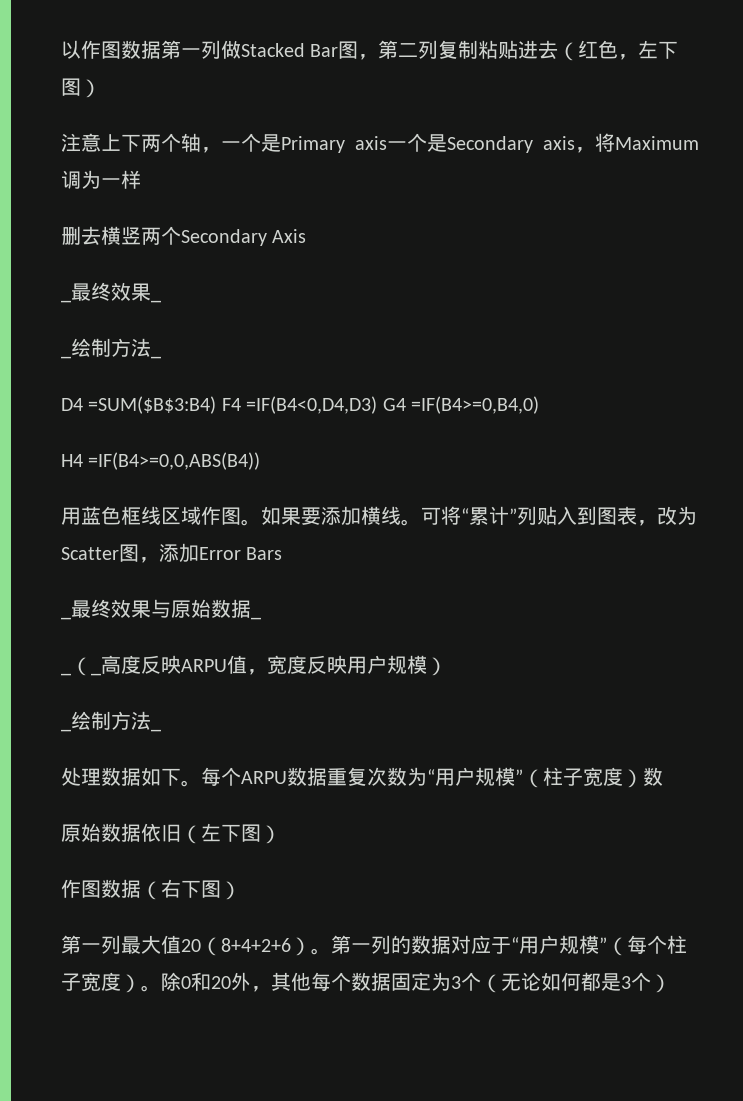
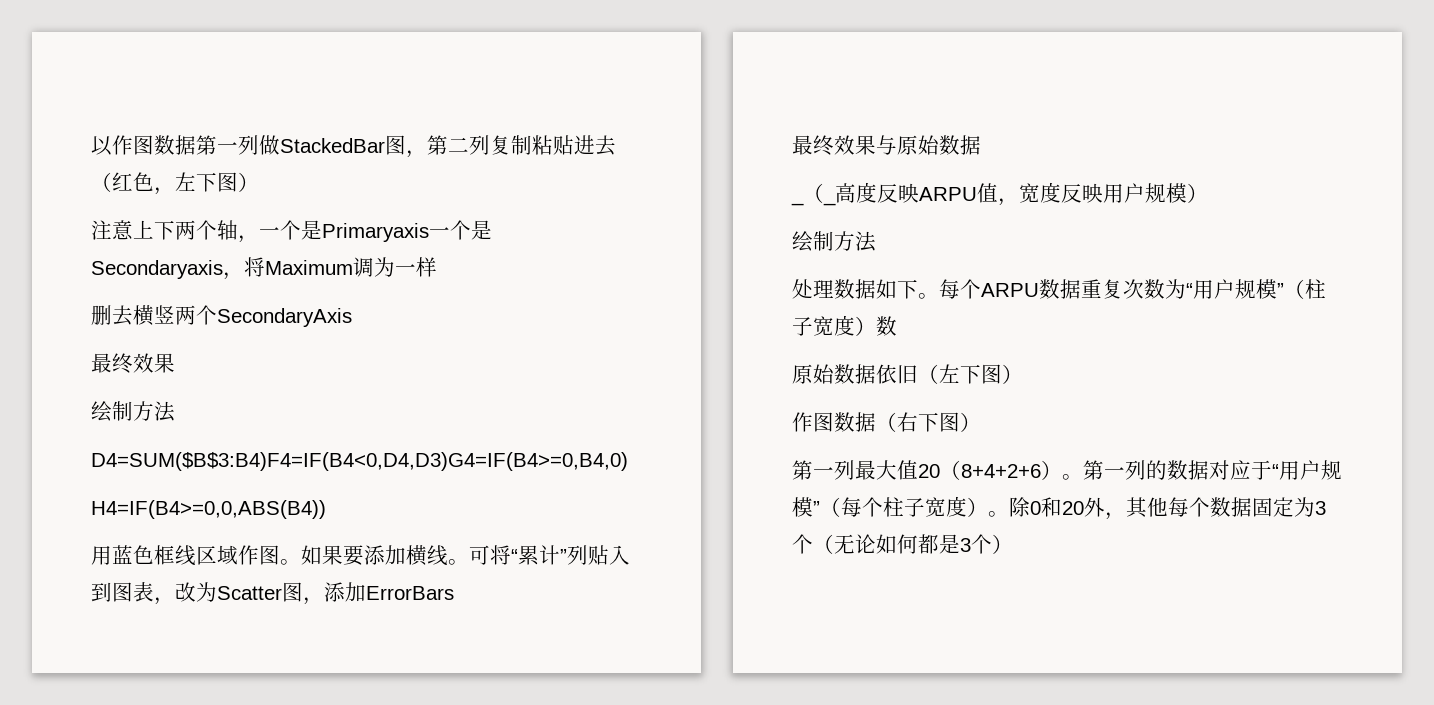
- 以作图数据第一列做Stacked Bar图，第二列复制粘贴进去（红色，左下图）
+ 以作图数据第一列做StackedBar图，第二列复制粘贴进去（红色，左下图）
- 注意上下两个轴，一个是Primary axis一个是Secondary axis，将Maximum调为一样
+ 注意上下两个轴，一个是Primaryaxis一个是Secondaryaxis，将Maximum调为一样
- 删去横竖两个Secondary Axis
- _最终效果_
- _绘制方法_
- D4 =SUM($B$3:B4) F4 =IF(B4<0,D4,D3) G4 =IF(B4>=0,B4,0)
- H4 =IF(B4>=0,0,ABS(B4))
+ 删去横竖两个SecondaryAxis
+ 最终效果
+ 绘制方法
+ D4=SUM($B$3:B4)F4=IF(B4<0,D4,D3)G4=IF(B4>=0,B4,0)
+ H4=IF(B4>=0,0,ABS(B4))
- 可将“累计”列贴入到图表，改为Scatter图，添加Error Bars
- _最终效果与原始数据_
+ 可将“累计”列贴入到图表，改为Scatter图，添加ErrorBars
+ 最终效果与原始数据
  _（_高度反映ARPU值，宽度反映用户规模）
- _绘制方法_
+ 绘制方法

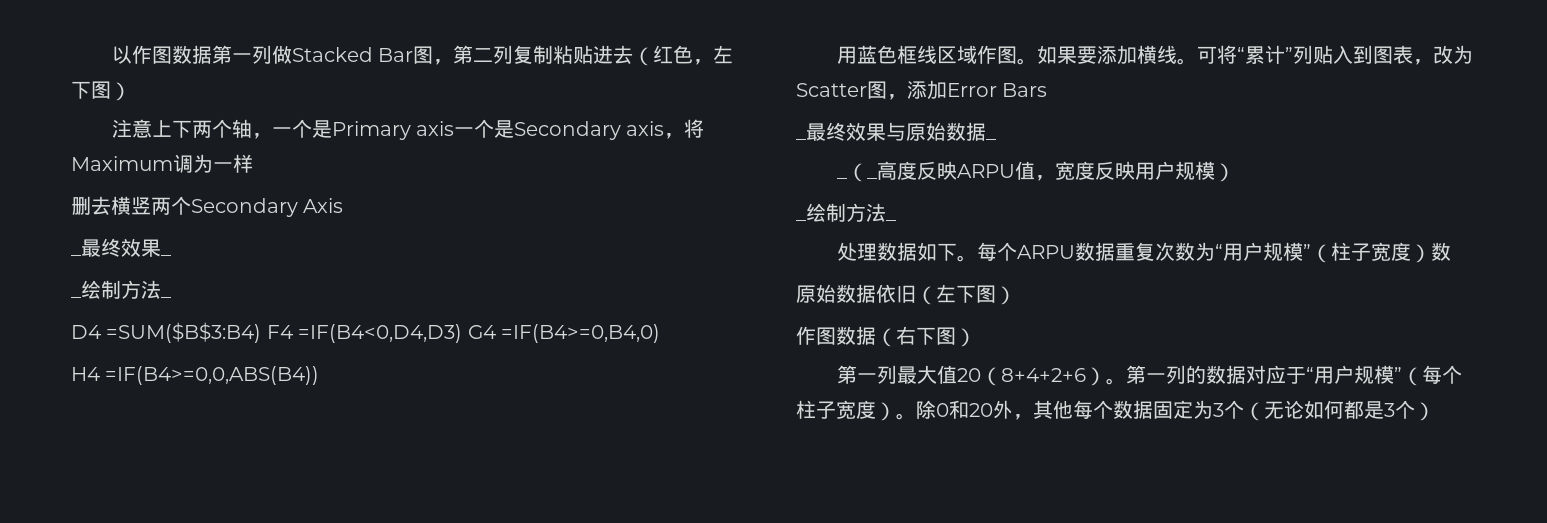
- 以作图数据第一列做StackedBar图，第二列复制粘贴进去（红色，左下图）
+ 以作图数据第一列做Stacked Bar图，第二列复制粘贴进去（红色，左下图）
- 注意上下两个轴，一个是Primaryaxis一个是Secondaryaxis，将Maximum调为一样
+ 注意上下两个轴，一个是Primary axis一个是Secondary axis，将Maximum调为一样
- 删去横竖两个SecondaryAxis
- 最终效果
- 绘制方法
- D4=SUM($B$3:B4)F4=IF(B4<0,D4,D3)G4=IF(B4>=0,B4,0)
- H4=IF(B4>=0,0,ABS(B4))
+ 删去横竖两个Secondary Axis
+ _最终效果_
+ _绘制方法_
+ D4 =SUM($B$3:B4) F4 =IF(B4<0,D4,D3) G4 =IF(B4>=0,B4,0)
+ H4 =IF(B4>=0,0,ABS(B4))
- 可将“累计”列贴入到图表，改为Scatter图，添加ErrorBars
- 最终效果与原始数据
+ 可将“累计”列贴入到图表，改为Scatter图，添加Error Bars
+ _最终效果与原始数据_
  _（_高度反映ARPU值，宽度反映用户规模）
- 绘制方法
+ _绘制方法_

